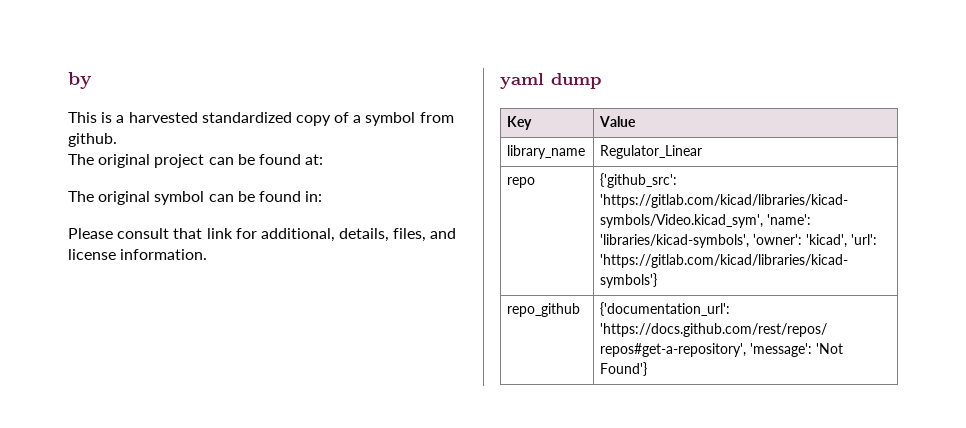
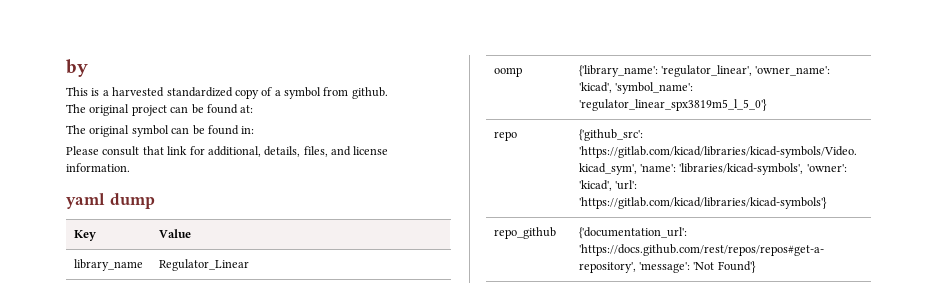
+ oomp | {'library_name': 'regulator_linear', 'owner_name': 'kicad', 'symbol_name': 'regulator_linear_spx3819m5_l_5_0'}

